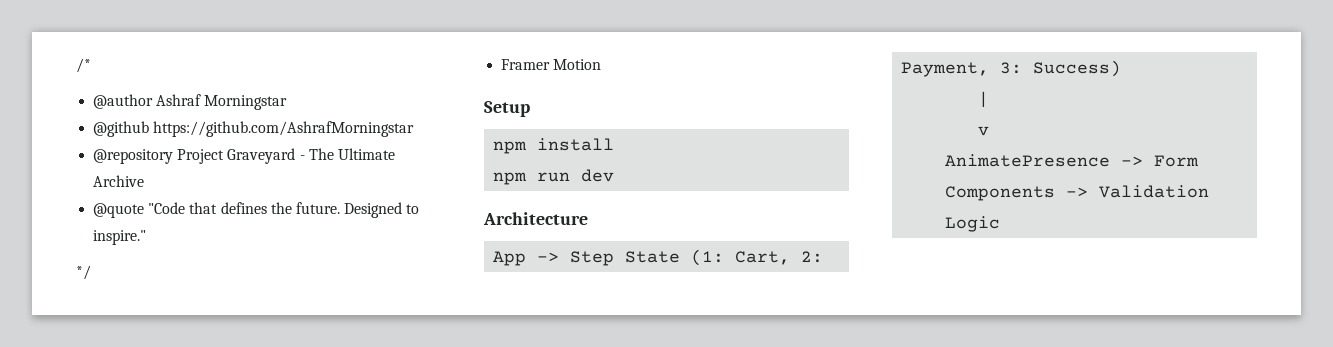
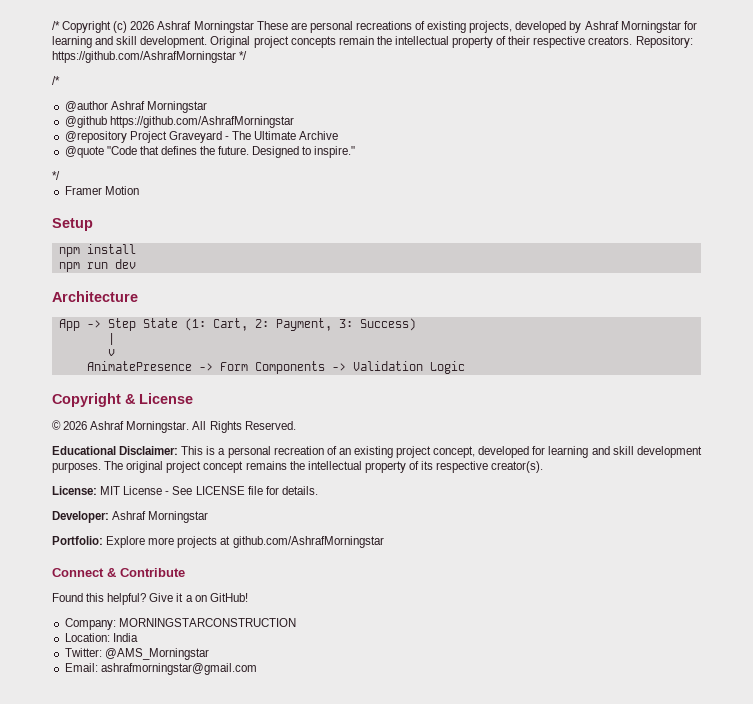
+ /* Copyright (c) 2026 Ashraf Morningstar These are personal recreations of existing projects, developed by Ashraf Morningstar for learning and skill development. Original project concepts remain the intellectual property of their respective creators. Repository: https://github.com/AshrafMorningstar */
+ Copyright & License
+ © 2026 Ashraf Morningstar. All Rights Reserved.
+ Educational Disclaimer: This is a personal recreation of an existing project concept, developed for learning and skill development purposes. The original project concept remains the intellectual property of its respective creator(s).
+ License: MIT License - See LICENSE file for details.
+ Developer: Ashraf Morningstar
+ Portfolio: Explore more projects at github.com/AshrafMorningstar
+ Connect & Contribute
+ Found this helpful? Give it a on GitHub!
+ Company: MORNINGSTARCONSTRUCTION
+ Location: India
+ Twitter: @AMS_Morningstar
+ Email: ashrafmorningstar@gmail.com

